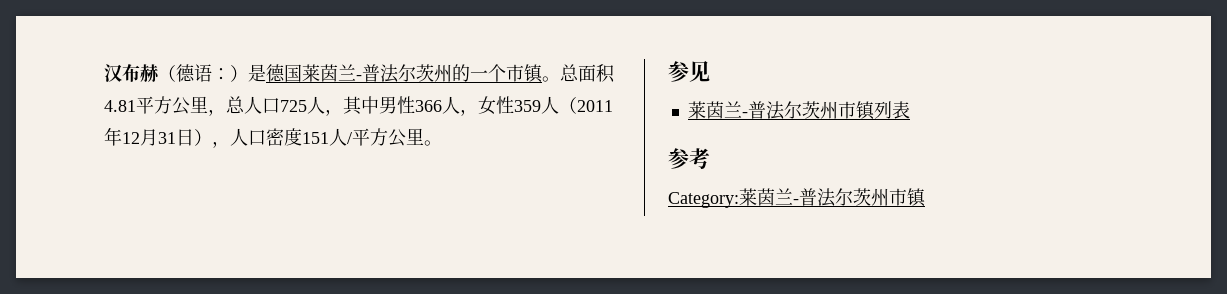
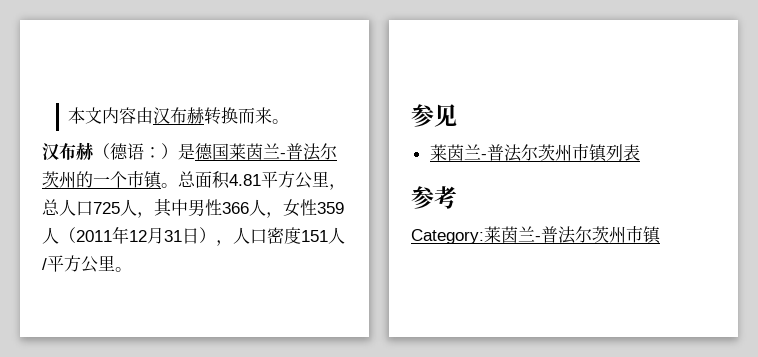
+ 本文内容由汉布赫转换而来。

